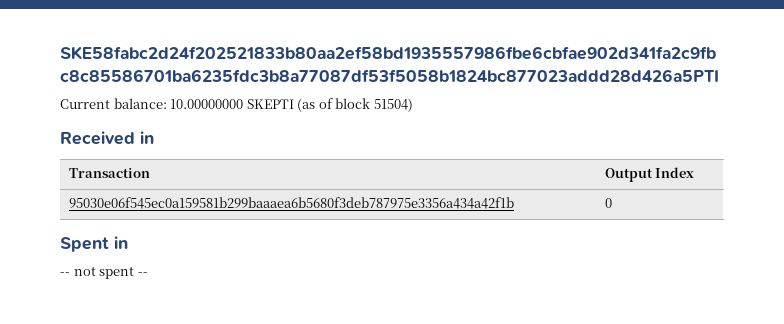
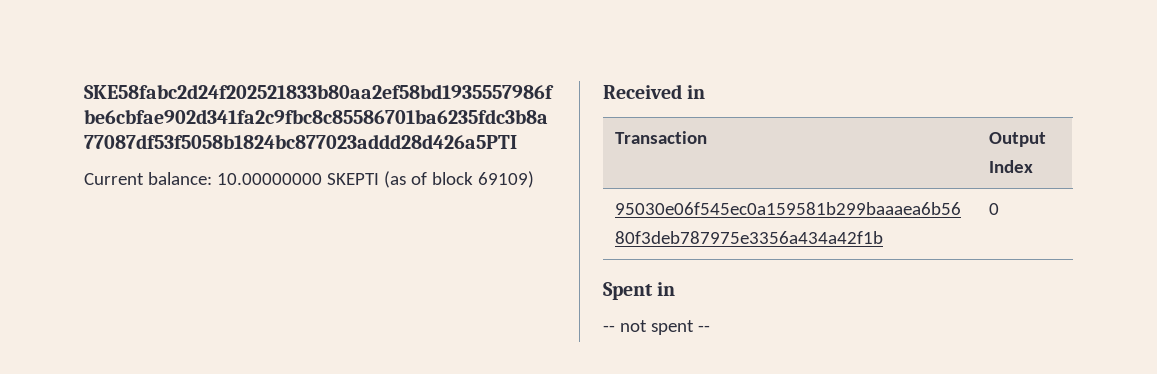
- Current balance: 10.00000000 SKEPTI (as of block 51504)
+ Current balance: 10.00000000 SKEPTI (as of block 69109)

